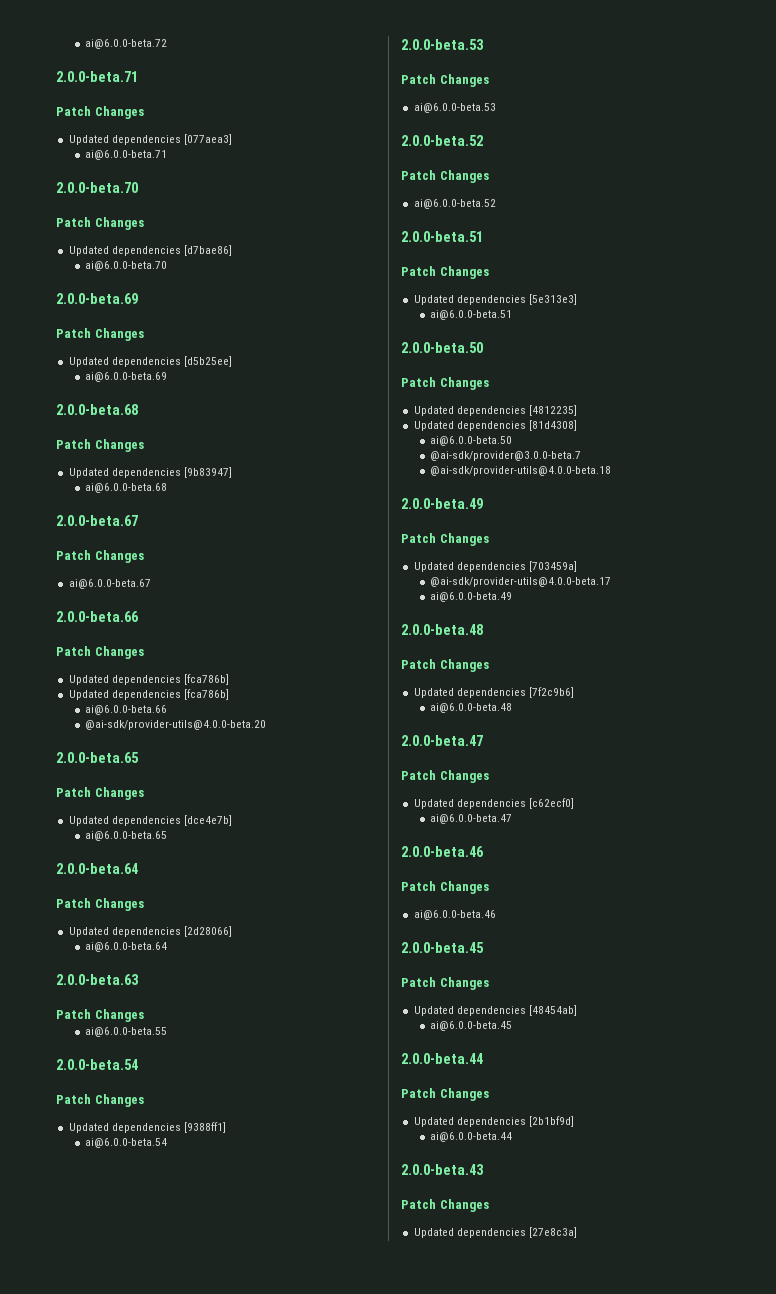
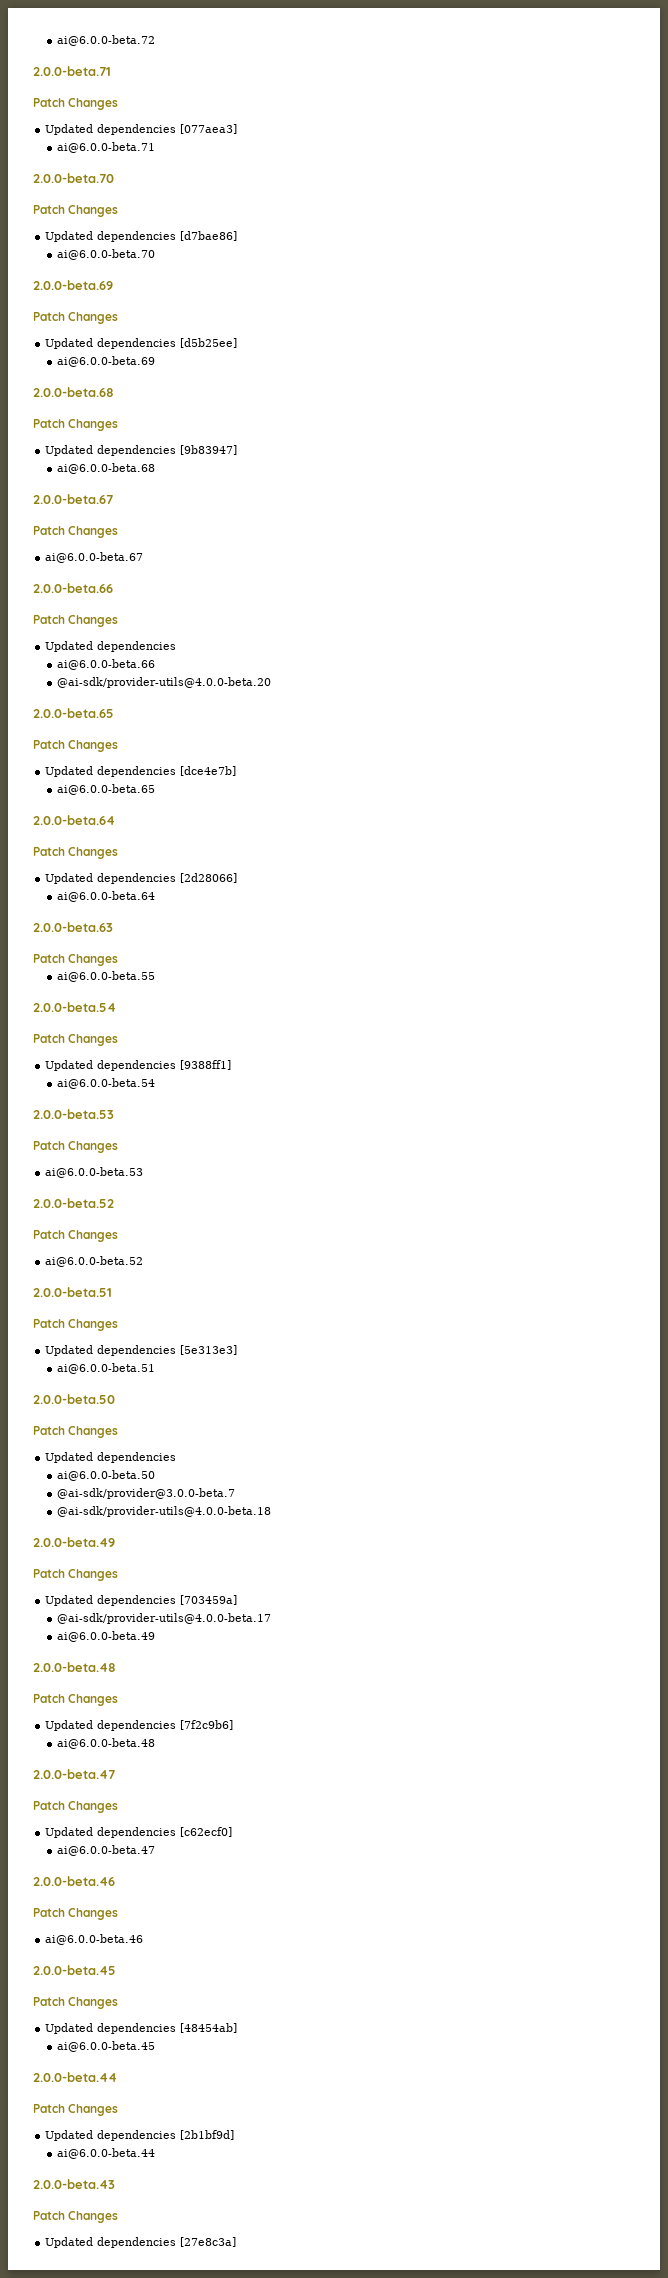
  2.0.0-beta.66
  Patch Changes
- Updated dependencies [fca786b]
- Updated dependencies [fca786b]
+ Updated dependencies
  2.0.0-beta.50
  Patch Changes
- Updated dependencies [4812235]
- Updated dependencies [81d4308]
+ Updated dependencies

